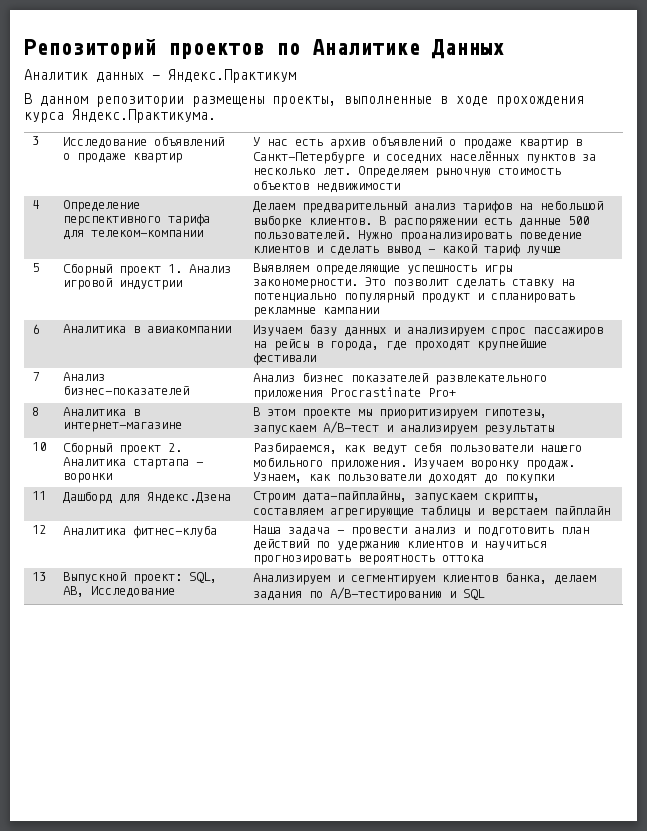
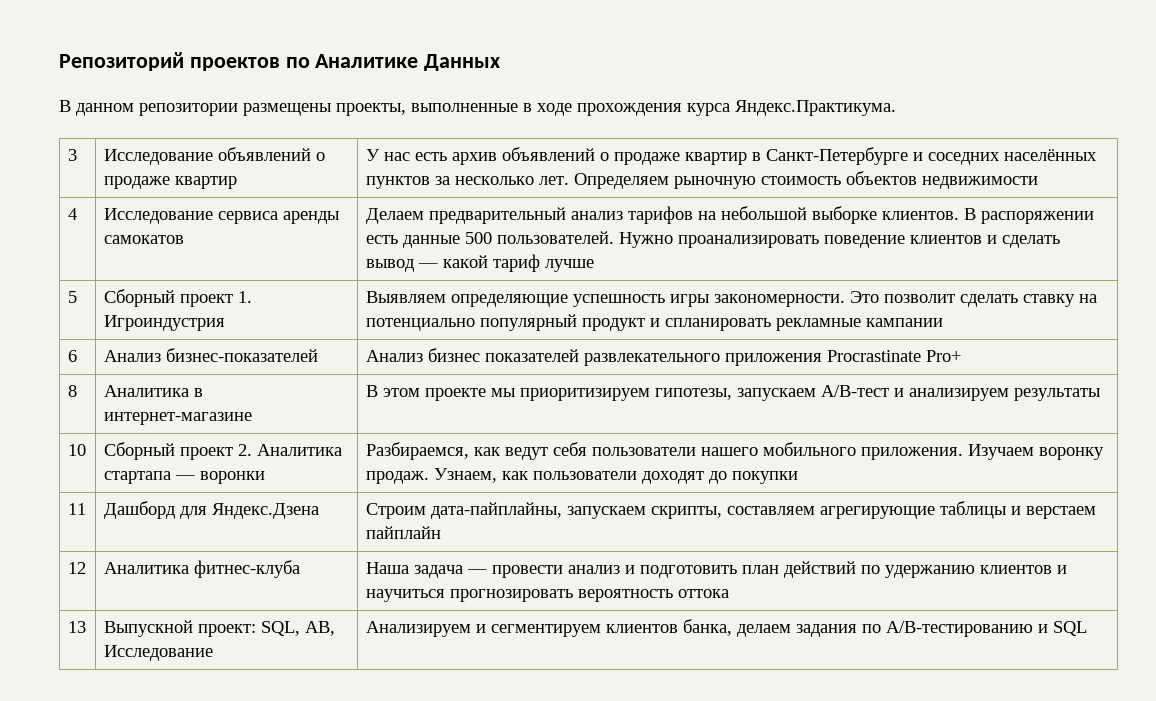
- Аналитик данных — Яндекс.Практикум
- 4 | Определение перспективного тарифа для телеком-компании | Делаем предварительный анализ тарифов на небольшой выборке клиентов. В распоряжении есть данные 500 пользователей. Нужно проанализировать поведение клиентов и сделать вывод — какой тариф лучше
+ 4 | Исследование сервиса аренды самокатов | Делаем предварительный анализ тарифов на небольшой выборке клиентов. В распоряжении есть данные 500 пользователей. Нужно проанализировать поведение клиентов и сделать вывод — какой тариф лучше
- 5 | Сборный проект 1. Анализ игровой индустрии | Выявляем определяющие успешность игры закономерности. Это позволит сделать ставку на потенциально популярный продукт и спланировать рекламные кампании
+ 5 | Сборный проект 1. Игроиндустрия | Выявляем определяющие успешность игры закономерности. Это позволит сделать ставку на потенциально популярный продукт и спланировать рекламные кампании
- 6 | Аналитика в авиакомпании | Изучаем базу данных и анализируем спрос пассажиров на рейсы в города, где проходят крупнейшие фестивали
- 7 | Анализ бизнес-показателей | Анализ бизнес показателей развлекательного приложения Procrastinate Pro+
+ 6 | Анализ бизнес-показателей | Анализ бизнес показателей развлекательного приложения Procrastinate Pro+

